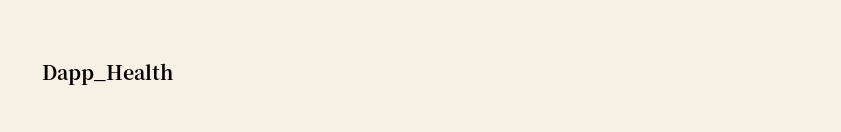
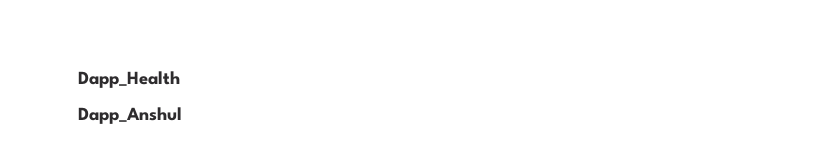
+ Dapp_Anshul

